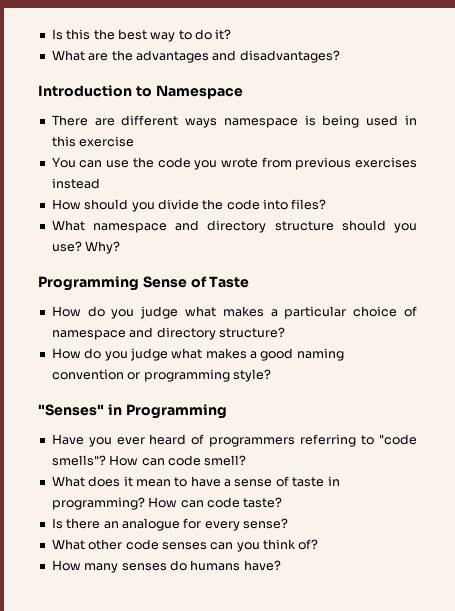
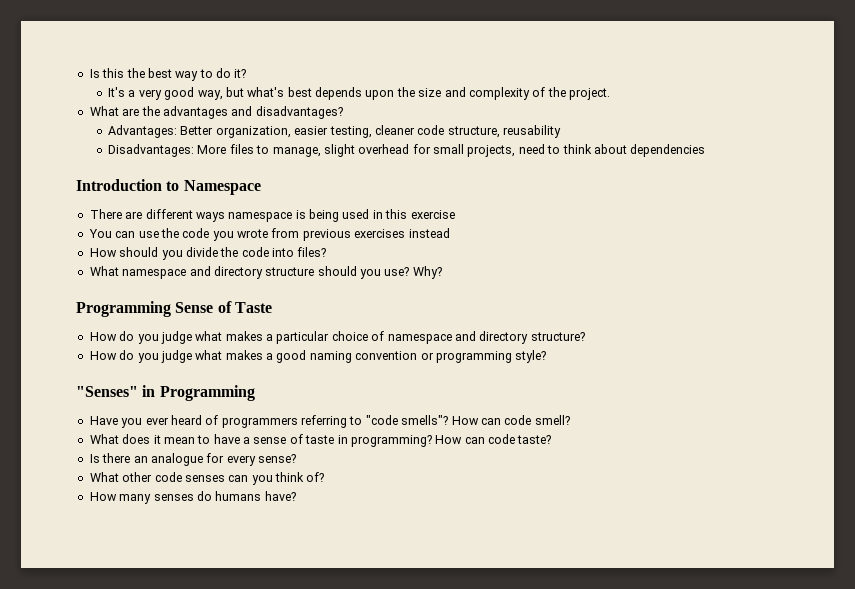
+ It's a very good way, but what's best depends upon the size and complexity of the project.
+ Advantages: Better organization, easier testing, cleaner code structure, reusability
+ Disadvantages: More files to manage, slight overhead for small projects, need to think about dependencies

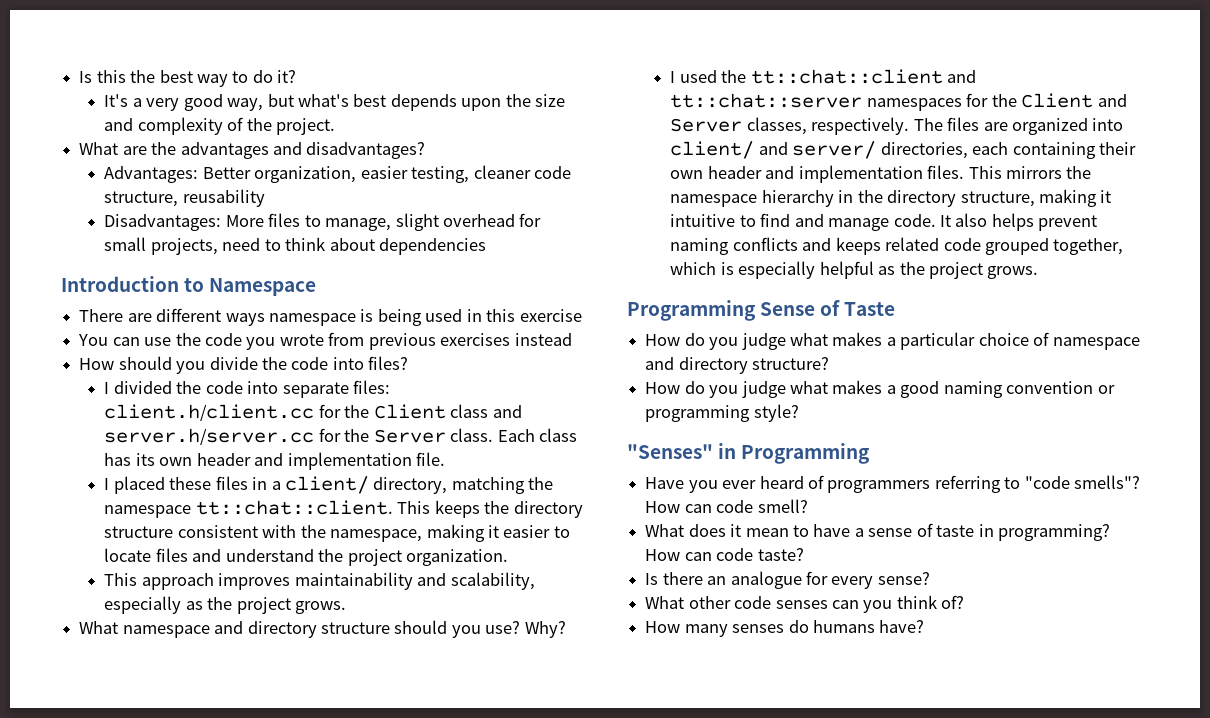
+ I divided the code into separate files: client.h/client.cc for the Client class and server.h/server.cc for the Server class. Each class has its own header and implementation file.
+ I placed these files in a client/ directory, matching the namespace tt::chat::client. This keeps the directory structure consistent with the namespace, making it easier to locate files and understand the project organization.
+ This approach improves maintainability and scalability, especially as the project grows.
+ I used the tt::chat::client and tt::chat::server namespaces for the Client and Server classes, respectively. The files are organized into client/ and server/ directories, each containing their own header and implementation files. This mirrors the namespace hierarchy in the directory structure, making it intuitive to find and manage code. It also helps prevent naming conflicts and keeps related code grouped together, which is especially helpful as the project grows.

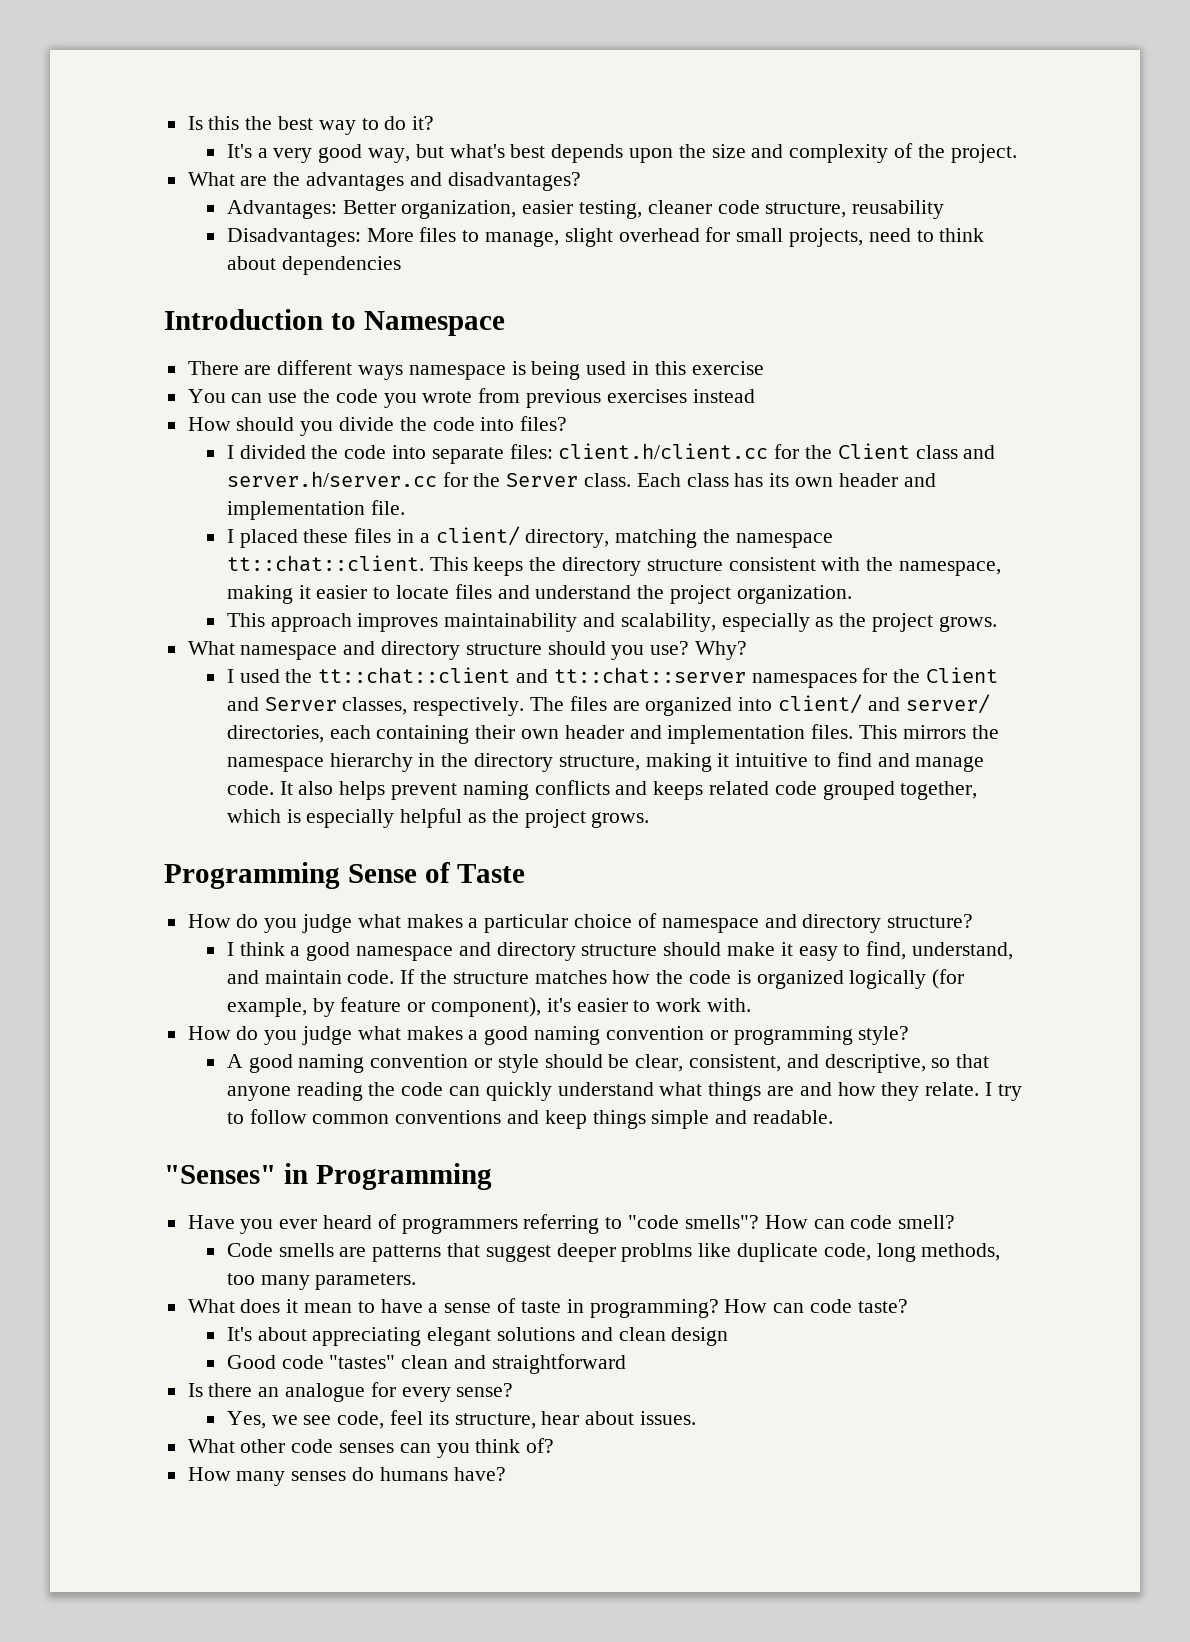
+ I think a good namespace and directory structure should make it easy to find, understand, and maintain code. If the structure matches how the code is organized logically (for example, by feature or component), it's easier to work with.
+ A good naming convention or style should be clear, consistent, and descriptive, so that anyone reading the code can quickly understand what things are and how they relate. I try to follow common conventions and keep things simple and readable.
+ Code smells are patterns that suggest deeper problms like duplicate code, long methods, too many parameters.
+ It's about appreciating elegant solutions and clean design
+ Good code "tastes" clean and straightforward
+ Yes, we see code, feel its structure, hear about issues.

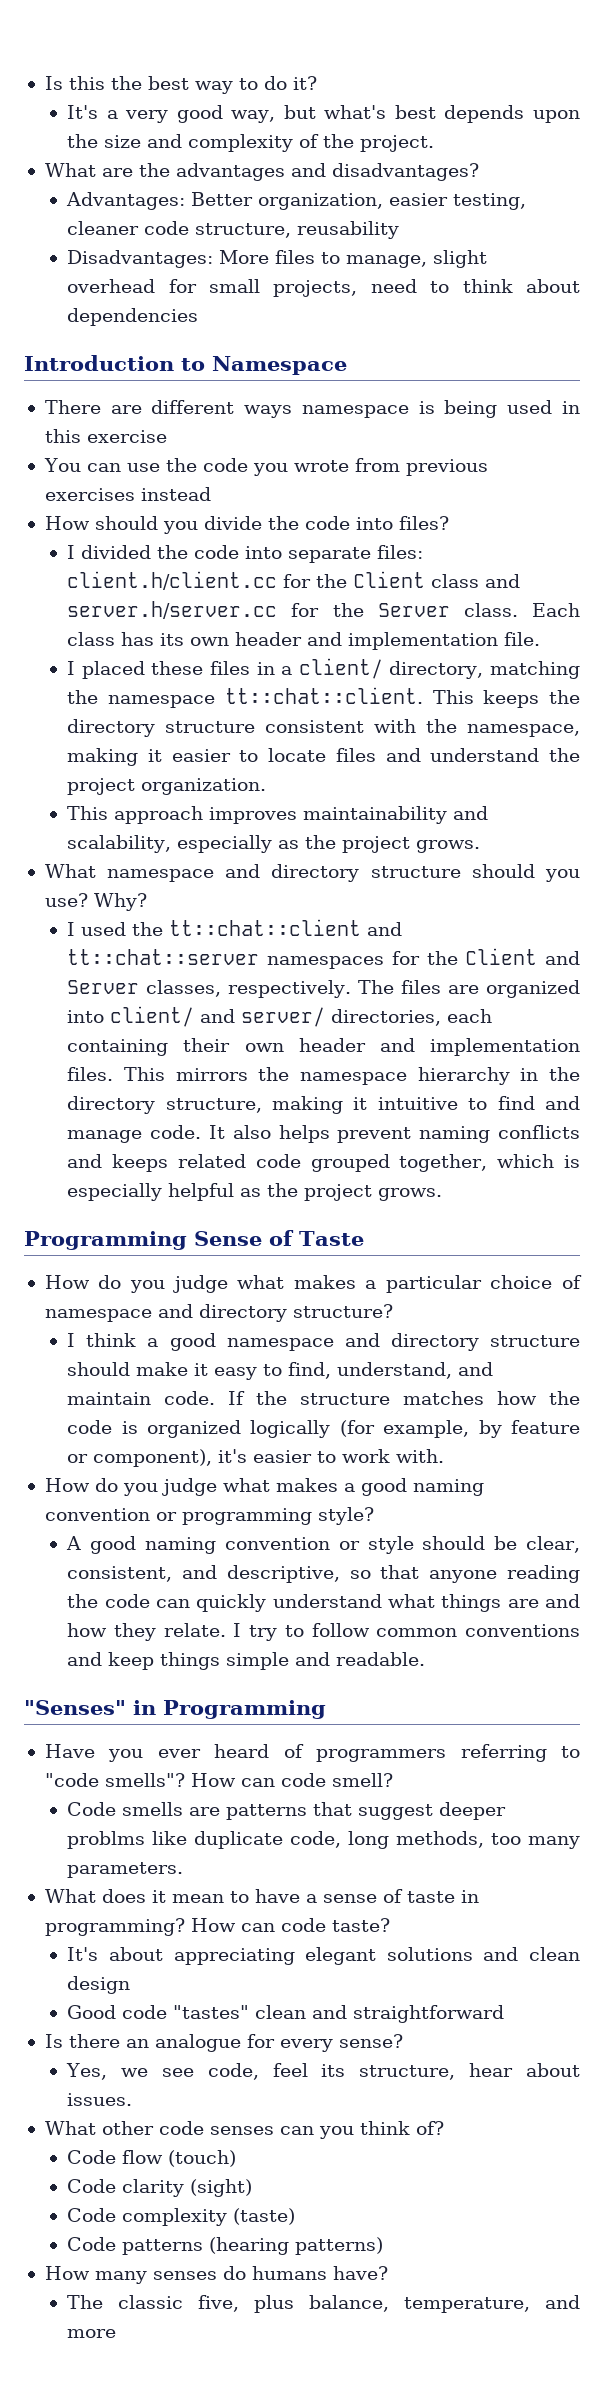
+ Code flow (touch)
+ Code clarity (sight)
+ Code complexity (taste)
+ Code patterns (hearing patterns)
+ The classic five, plus balance, temperature, and more

